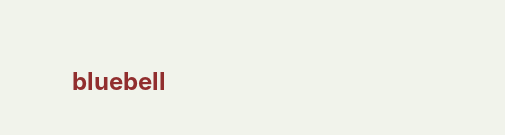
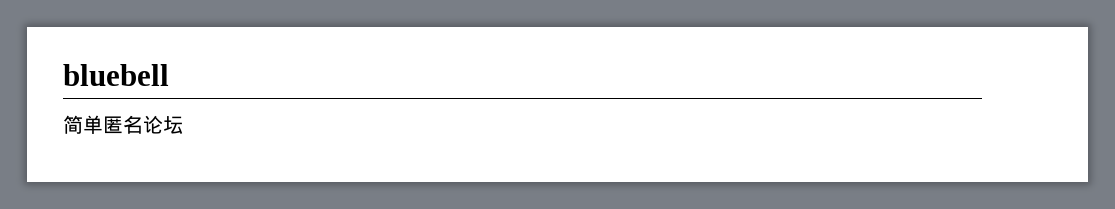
+ 简单匿名论坛

